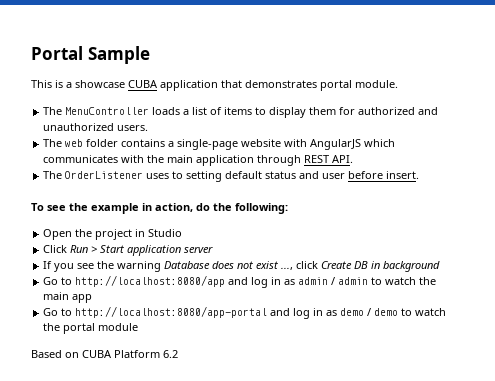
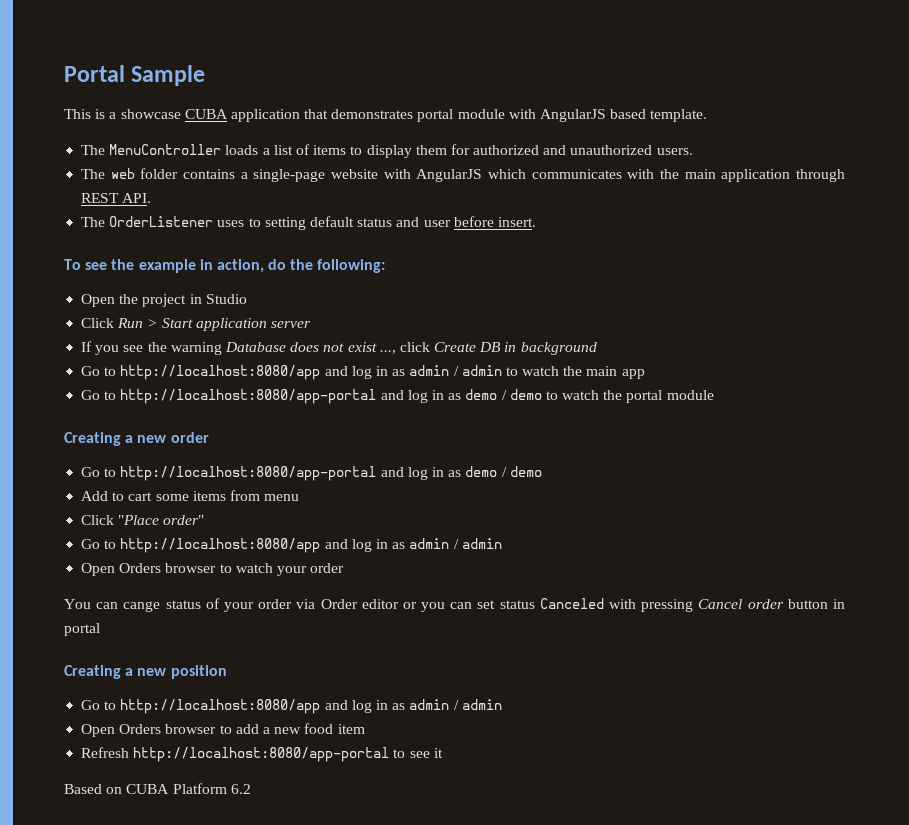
- This is a showcase CUBA application that demonstrates portal module.
+ This is a showcase CUBA application that demonstrates portal module with AngularJS based template.
+ Creating a new order
+ Go to http://localhost:8080/app-portal and log in as demo / demo
+ Add to cart some items from menu
+ Click "Place order"
+ Go to http://localhost:8080/app and log in as admin / admin
+ Open Orders browser to watch your order
+ You can cange status of your order via Order editor or you can set status Canceled with pressing Cancel order button in portal
+ Creating a new position
+ Go to http://localhost:8080/app and log in as admin / admin
+ Open Orders browser to add a new food item
+ Refresh http://localhost:8080/app-portal to see it

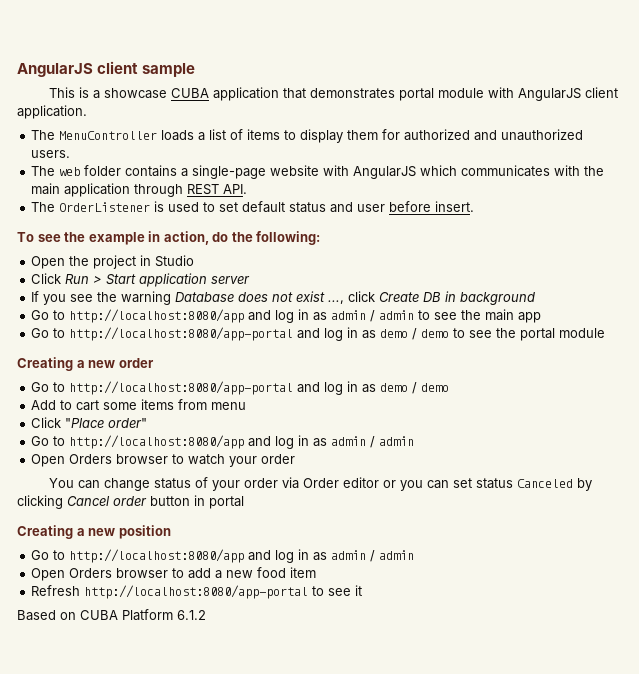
- Portal Sample
+ AngularJS client sample
- This is a showcase CUBA application that demonstrates portal module with AngularJS based template.
+ This is a showcase CUBA application that demonstrates portal module with AngularJS client application.
- The OrderListener uses to setting default status and user before insert.
+ The OrderListener is used to set default status and user before insert.
- Go to http://localhost:8080/app and log in as admin / admin to watch the main app
+ Go to http://localhost:8080/app and log in as admin / admin to see the main app
- Go to http://localhost:8080/app-portal and log in as demo / demo to watch the portal module
+ Go to http://localhost:8080/app-portal and log in as demo / demo to see the portal module
- You can cange status of your order via Order editor or you can set status Canceled with pressing Cancel order button in portal
+ You can change status of your order via Order editor or you can set status Canceled by clicking Cancel order button in portal
- Based on CUBA Platform 6.2
+ Based on CUBA Platform 6.1.2

